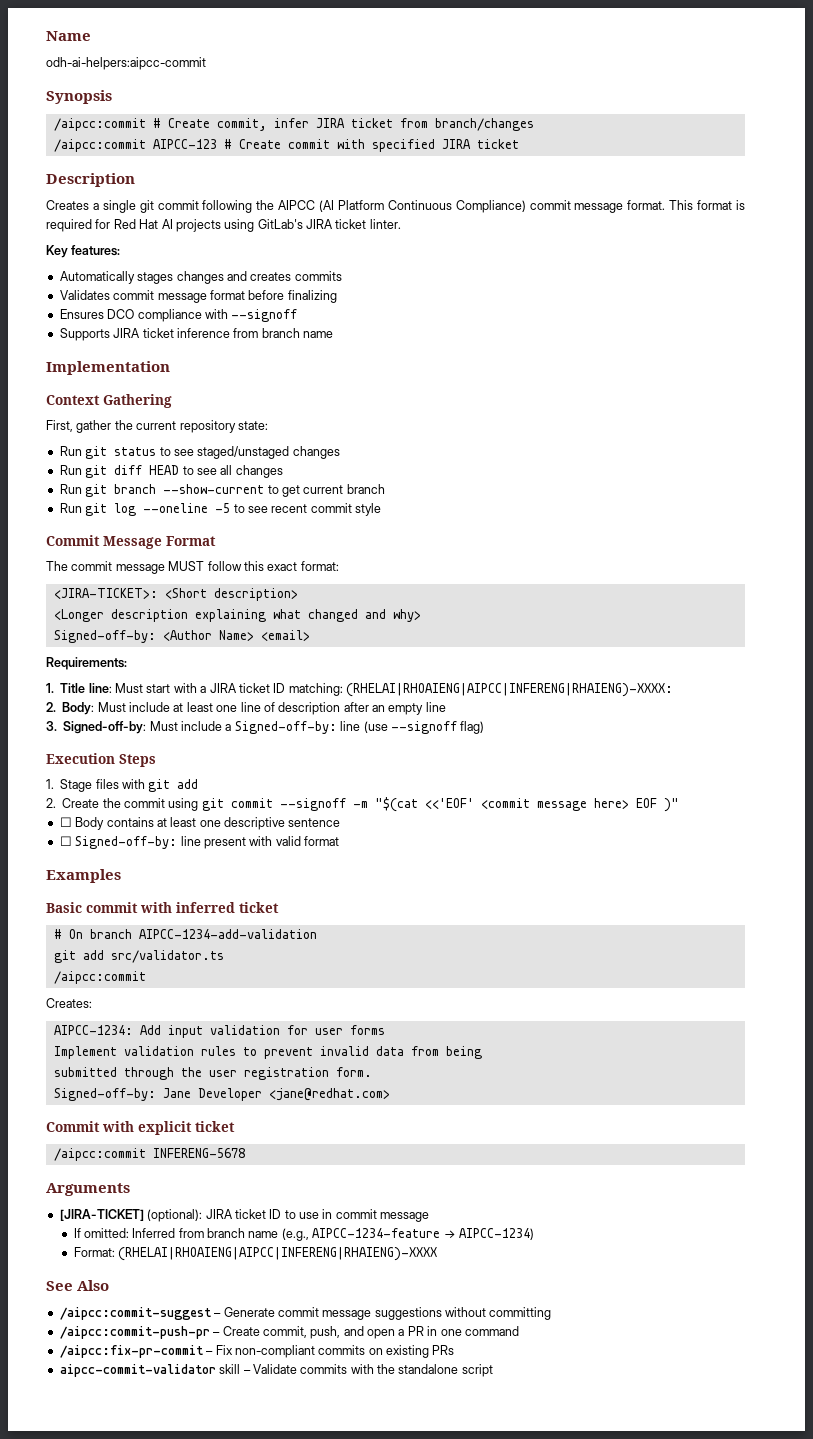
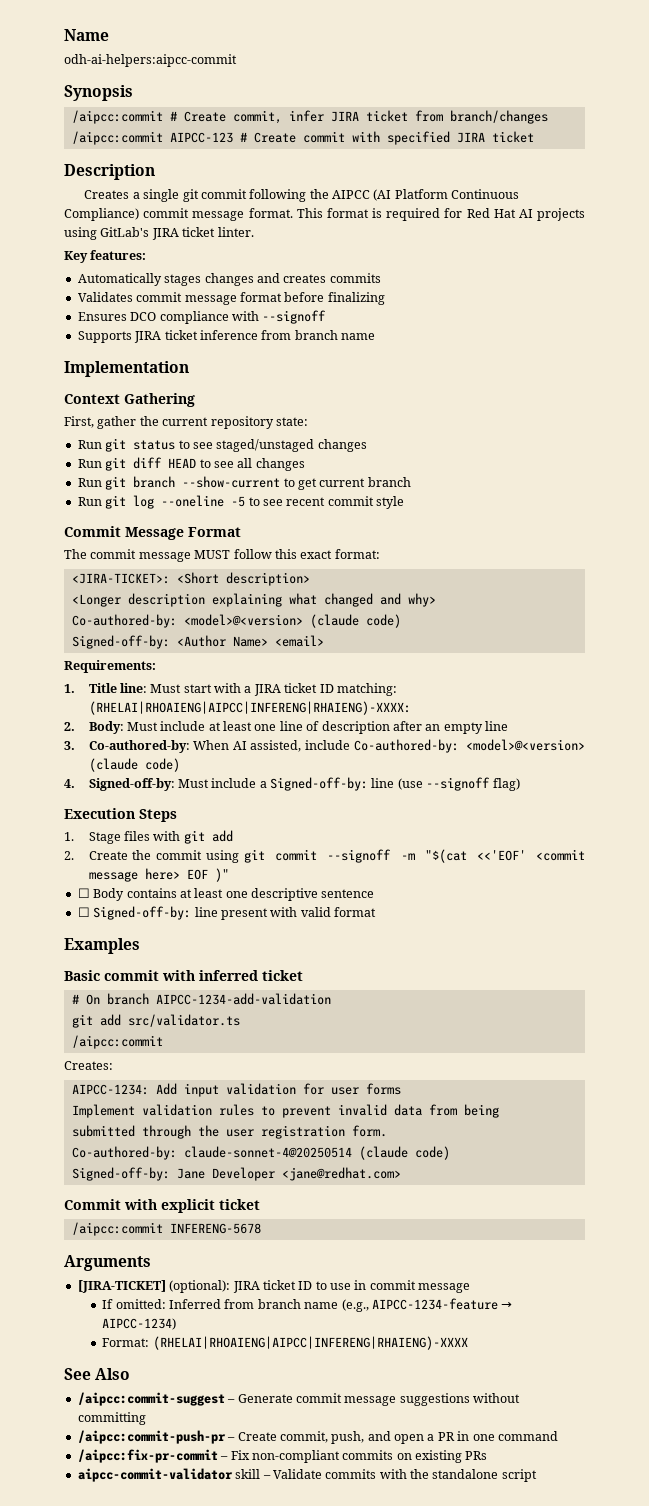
  <Longer description explaining what changed and why>
+ Co-authored-by: <model>@<version> (claude code)
- 3. Signed-off-by: Must include a Signed-off-by: line (use --signoff flag)
+ 3. Co-authored-by: When AI assisted, include Co-authored-by: <model>@<version> (claude code)
+ 4. Signed-off-by: Must include a Signed-off-by: line (use --signoff flag)
+ Co-authored-by: claude-sonnet-4@20250514 (claude code)

